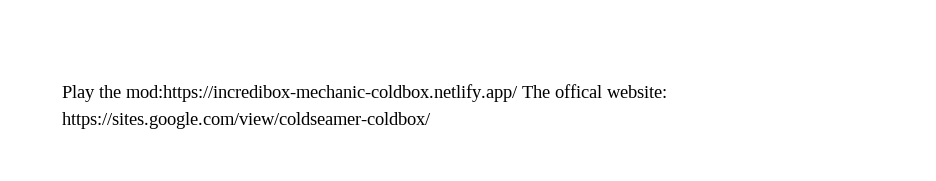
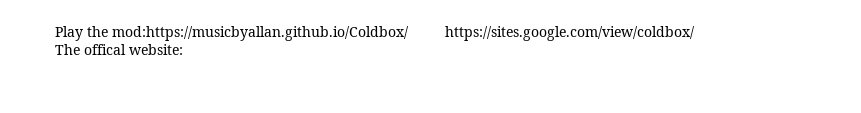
- Play the mod:https://incredibox-mechanic-coldbox.netlify.app/ The offical website: https://sites.google.com/view/coldseamer-coldbox/
+ Play the mod:https://musicbyallan.github.io/Coldbox/ The offical website: https://sites.google.com/view/coldbox/

